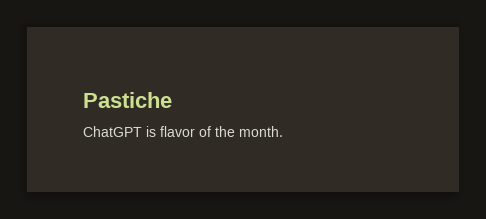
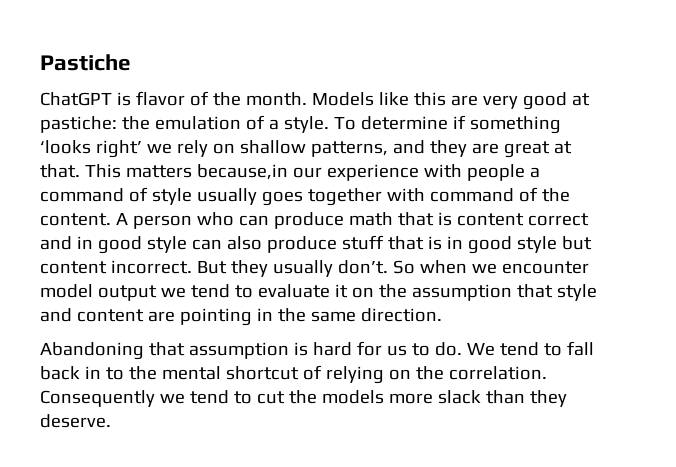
+ Models like this are very good at pastiche: the emulation of a style. To determine if something ‘looks right’ we rely on shallow patterns, and they are great at that. This matters because,in our experience with people a command of style usually goes together with command of the content. A person who can produce math that is content correct and in good style can also produce stuff that is in good style but content incorrect. But they usually don’t. So when we encounter model output we tend to evaluate it on the assumption that style and content are pointing in the same direction.
+ Abandoning that assumption is hard for us to do. We tend to fall back in to the mental shortcut of relying on the correlation. Consequently we tend to cut the models more slack than they deserve.

